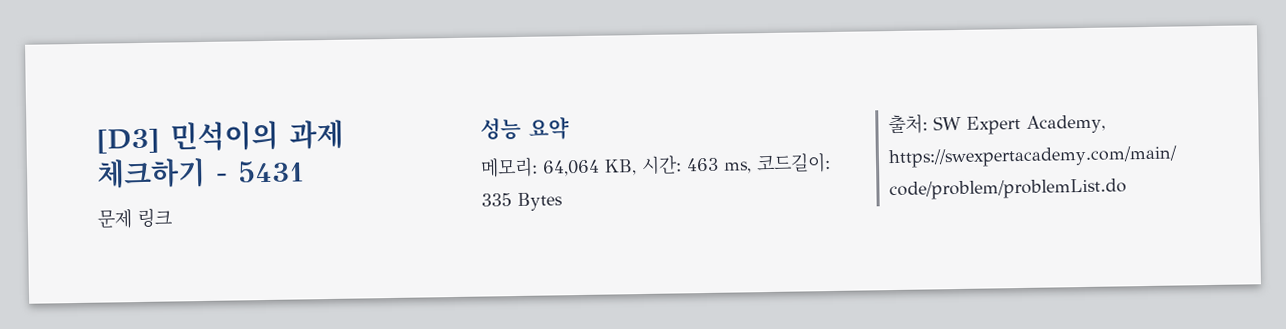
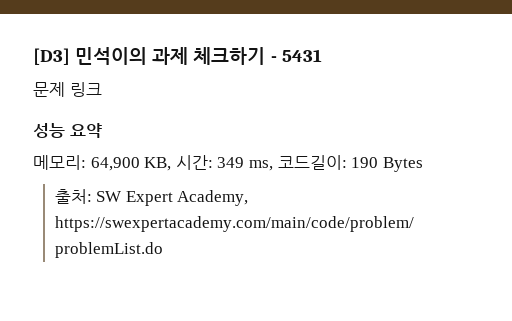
- 메모리: 64,064 KB, 시간: 463 ms, 코드길이: 335 Bytes
+ 메모리: 64,900 KB, 시간: 349 ms, 코드길이: 190 Bytes

